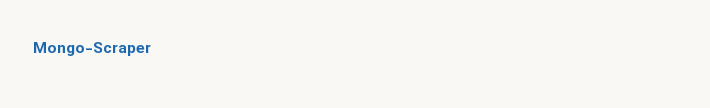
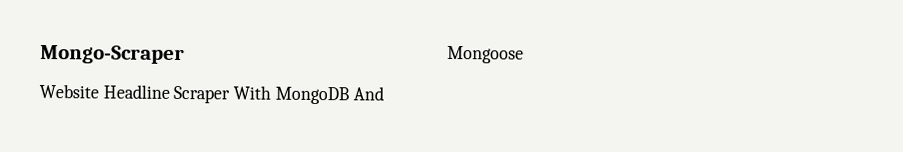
+ Website Headline Scraper With MongoDB And Mongoose

